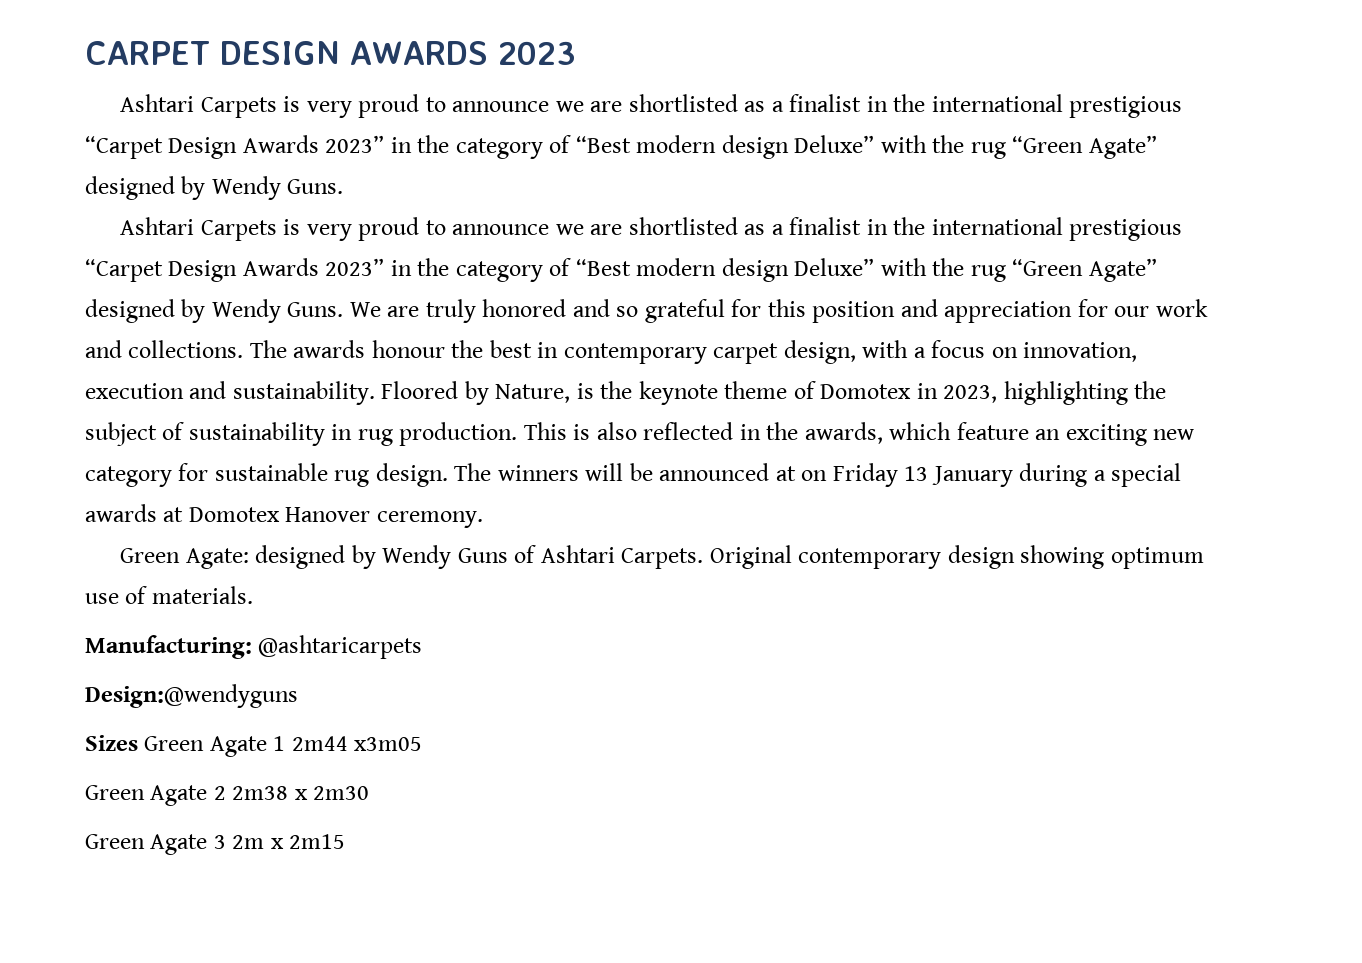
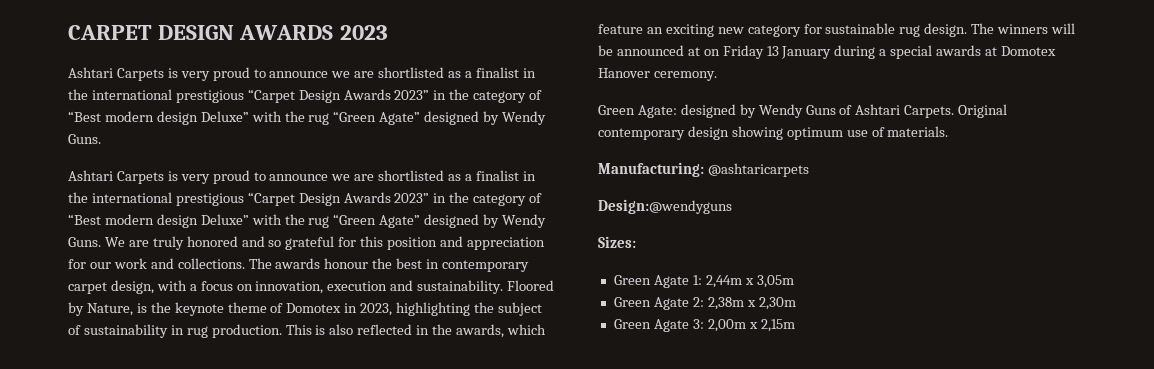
- Sizes Green Agate 1 2m44 x3m05
- Green Agate 2 2m38 x 2m30
- Green Agate 3 2m x 2m15
+ Sizes:
+ Green Agate 1: 2,44m x 3,05m
+ Green Agate 2: 2,38m x 2,30m
+ Green Agate 3: 2,00m x 2,15m

